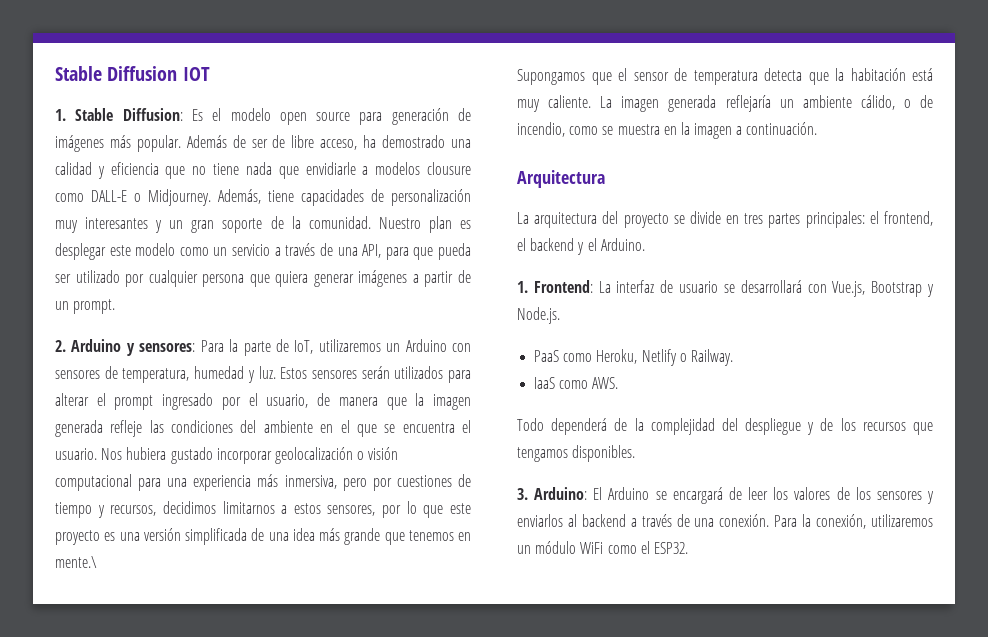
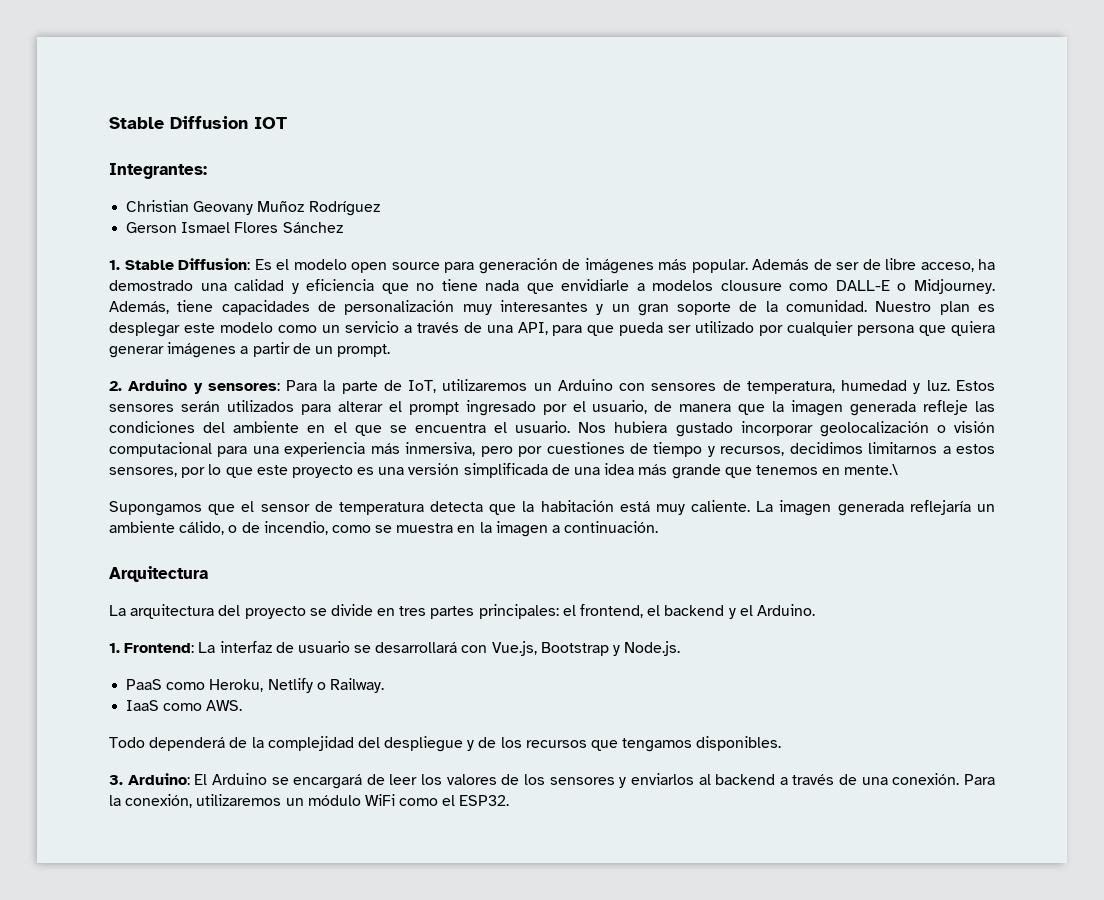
+ Integrantes:
+ Christian Geovany Muñoz Rodríguez
+ Gerson Ismael Flores Sánchez

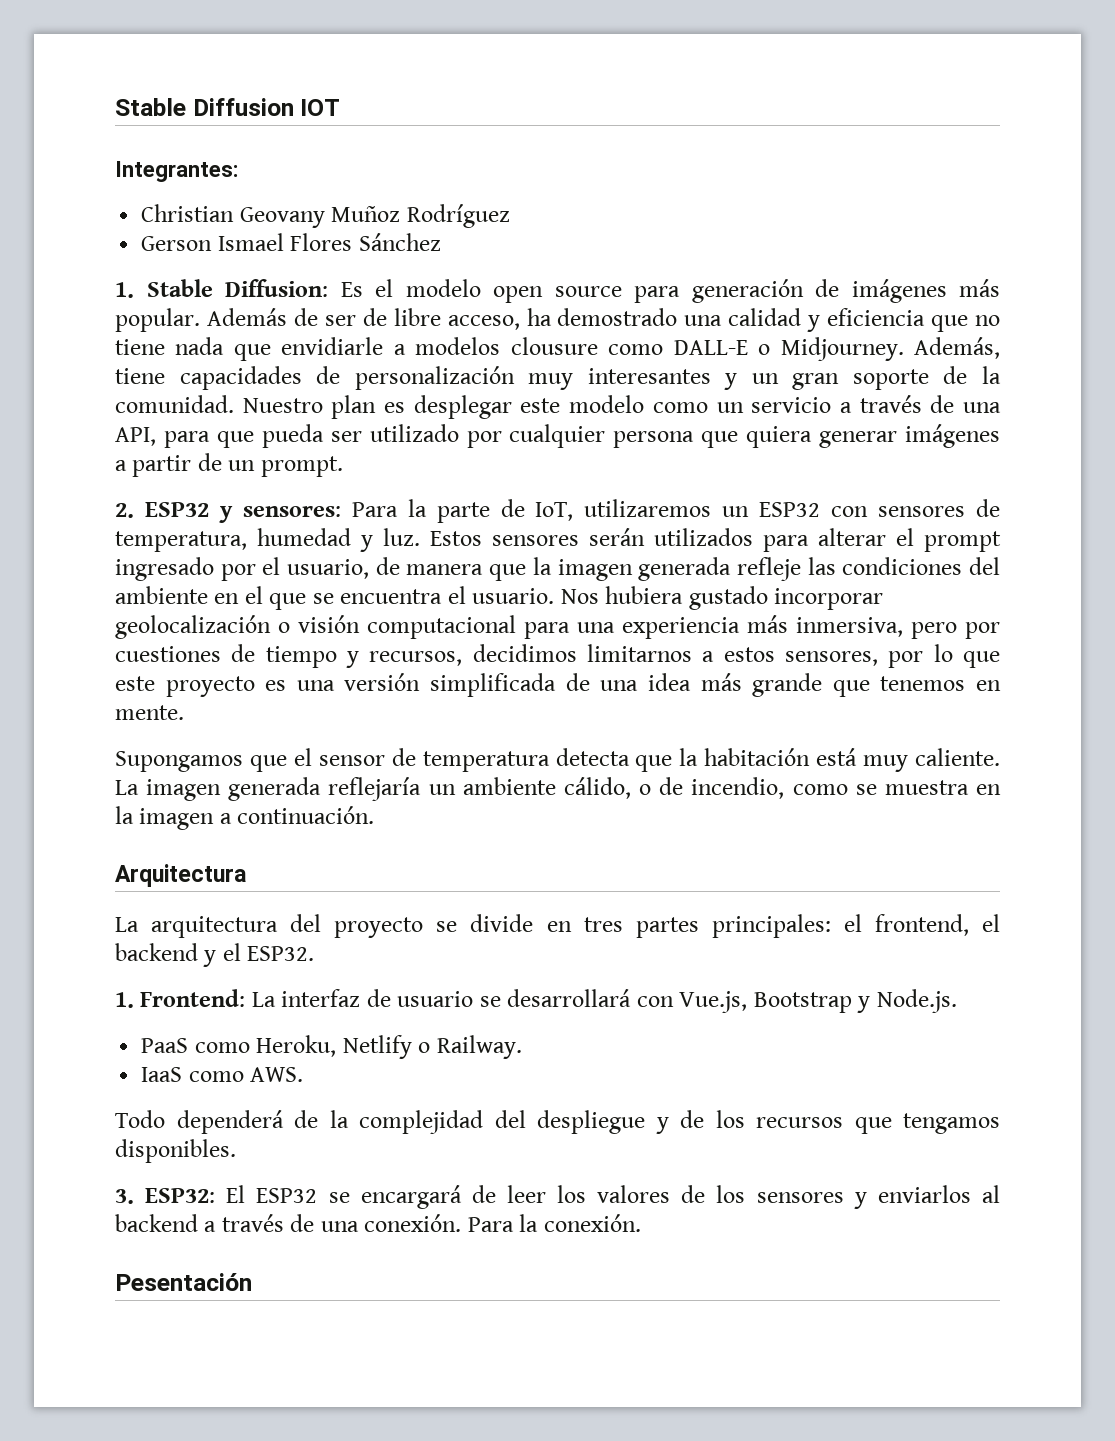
- 2. Arduino y sensores: Para la parte de IoT, utilizaremos un Arduino con sensores de temperatura, humedad y luz.
+ 2. ESP32 y sensores: Para la parte de IoT, utilizaremos un ESP32 con sensores de temperatura, humedad y luz.
- Nos hubiera gustado incorporar geolocalización o visión computacional para una experiencia más inmersiva, pero por cuestiones de tiempo y recursos, decidimos limitarnos a estos sensores, por lo que este proyecto es una versión simplificada de una idea más grande que tenemos en mente.\
+ Nos hubiera gustado incorporar geolocalización o visión computacional para una experiencia más inmersiva, pero por cuestiones de tiempo y recursos, decidimos limitarnos a estos sensores, por lo que este proyecto es una versión simplificada de una idea más grande que tenemos en mente.
- La arquitectura del proyecto se divide en tres partes principales: el frontend, el backend y el Arduino.
+ La arquitectura del proyecto se divide en tres partes principales: el frontend, el backend y el ESP32.
- 3. Arduino: El Arduino se encargará de leer los valores de los sensores y enviarlos al backend a través de una conexión.
+ 3. ESP32: El ESP32 se encargará de leer los valores de los sensores y enviarlos al backend a través de una conexión.
- Para la conexión, utilizaremos un módulo WiFi como el ESP32.
+ Para la conexión.
+ Pesentación

